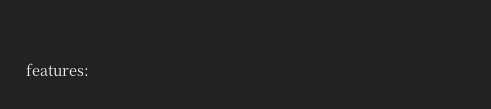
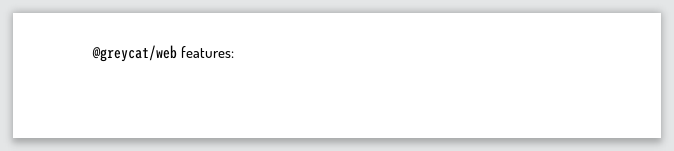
- features:
+ @greycat/web features:

